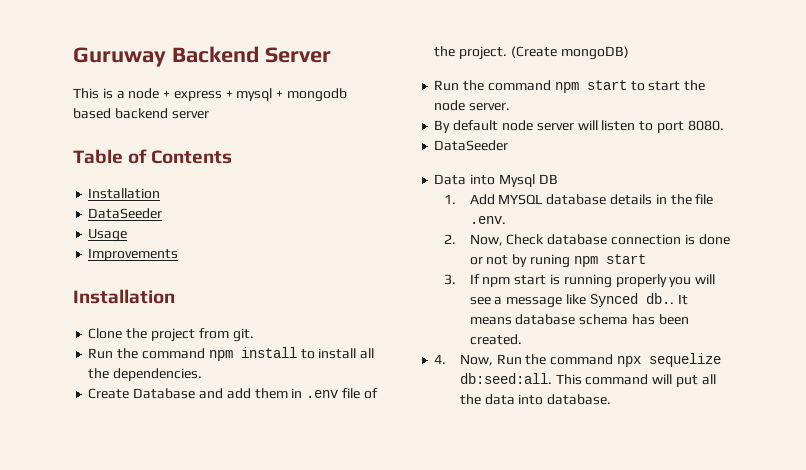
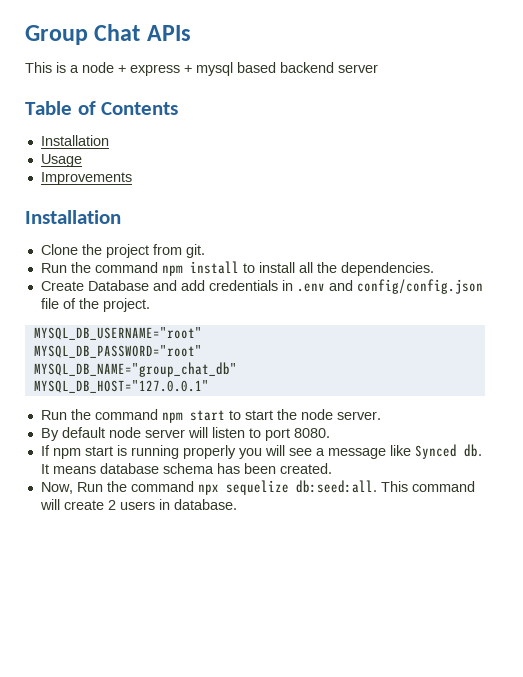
- Guruway Backend Server
+ Group Chat APIs
- This is a node + express + mysql + mongodb based backend server
+ This is a node + express + mysql based backend server
  Table of Contents
  Installation
- DataSeeder
- Create Database and add them in .env file of the project. (Create mongoDB)
+ Create Database and add credentials in .env and config/config.json file of the project.
+ MYSQL_DB_USERNAME="root"
+ MYSQL_DB_PASSWORD="root"
+ MYSQL_DB_NAME="group_chat_db"
+ MYSQL_DB_HOST="127.0.0.1"
  By default node server will listen to port 8080.
- DataSeeder
- Data into Mysql DB
- 1. Add MYSQL database details in the file .env.
- 2. Now, Check database connection is done or not by runing npm start
- 3. If npm start is running properly you will see a message like Synced db..
+ If npm start is running properly you will see a message like Synced db.
- 4. Now, Run the command npx sequelize db:seed:all.
+ Now, Run the command npx sequelize db:seed:all.
- This command will put all the data into database.
+ This command will create 2 users in database.

